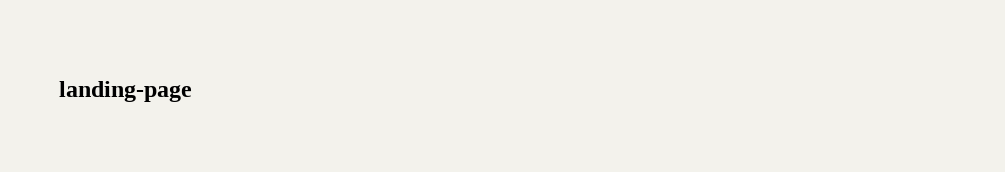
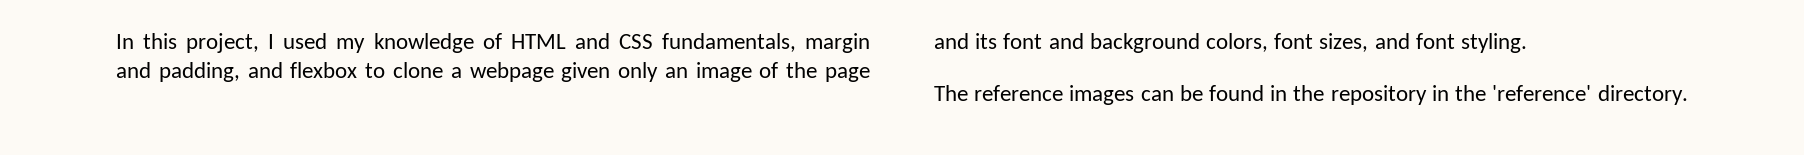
- landing-page
+ In this project, I used my knowledge of HTML and CSS fundamentals, margin and padding, and flexbox to clone a webpage given only an image of the page and its font and background colors, font sizes, and font styling.
+ The reference images can be found in the repository in the 'reference' directory.

